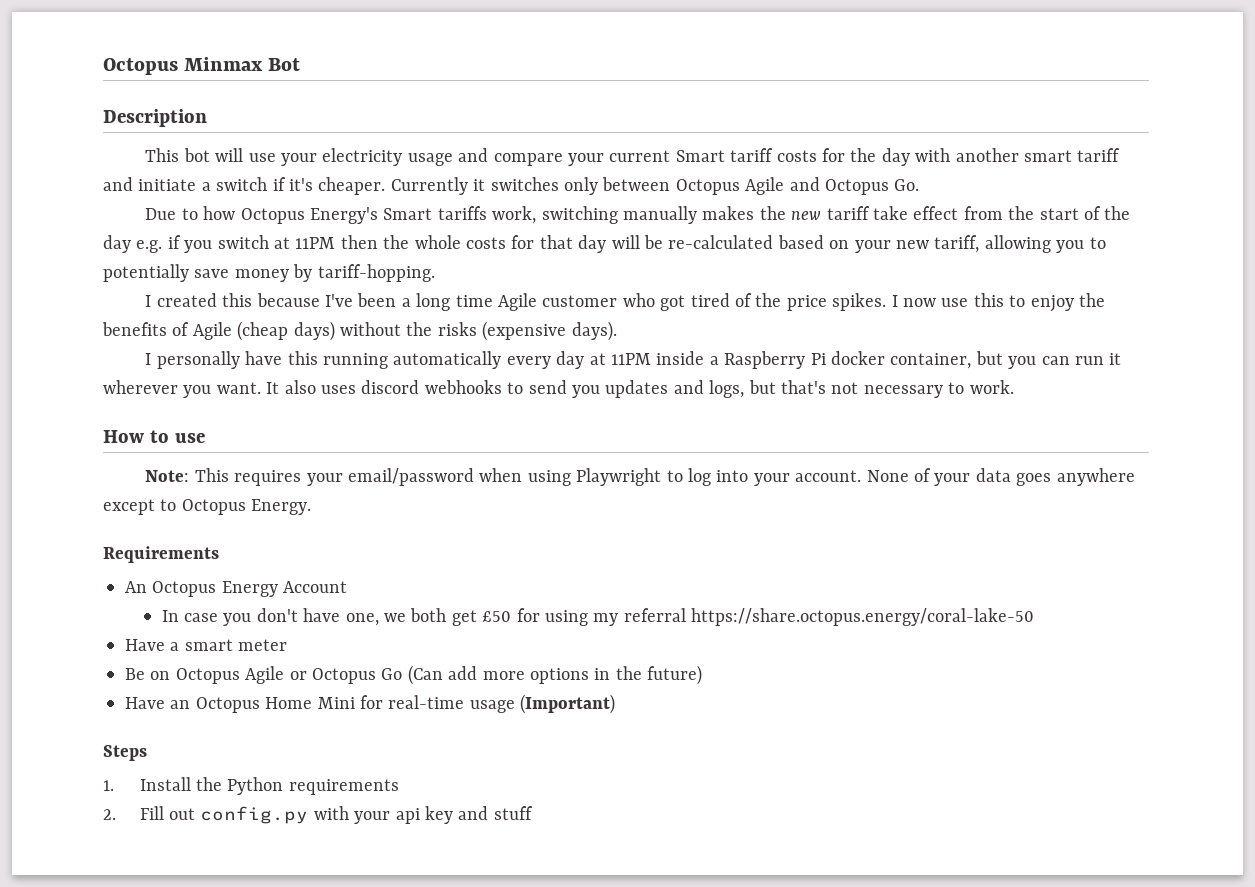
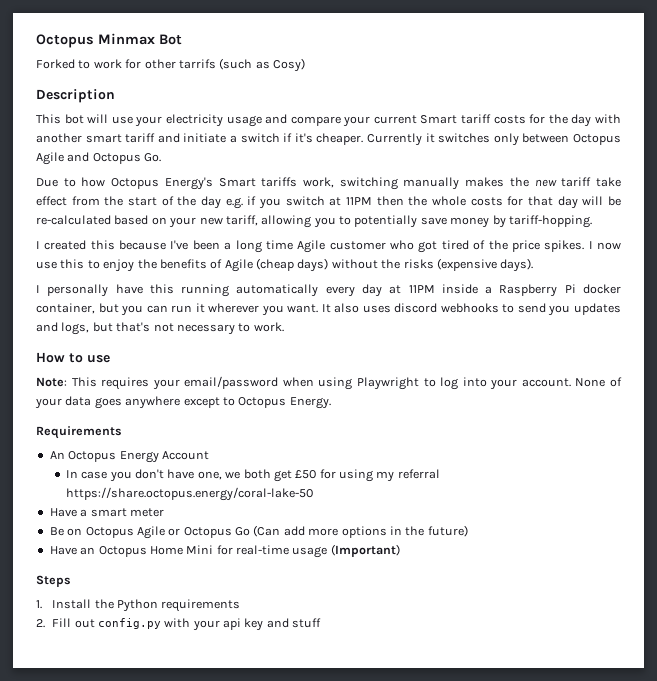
+ Forked to work for other tarrifs (such as Cosy)

